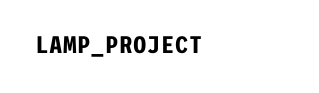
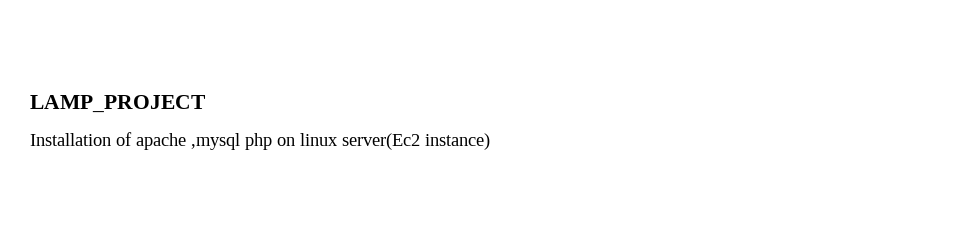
+ Installation of apache ,mysql php on linux server(Ec2 instance)

